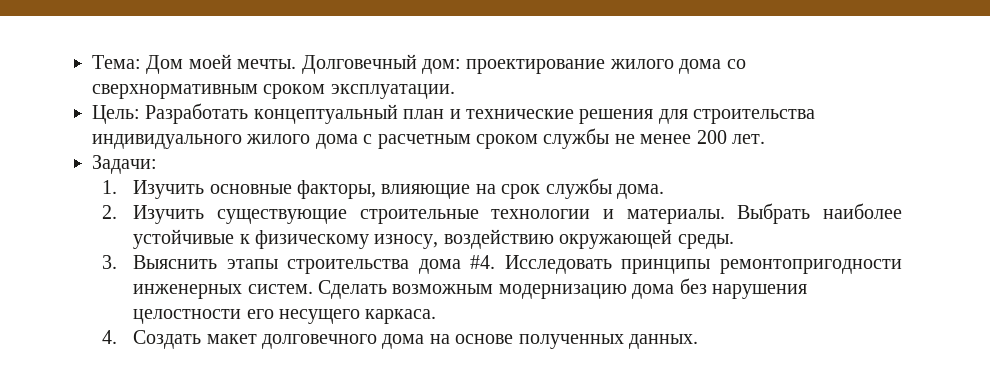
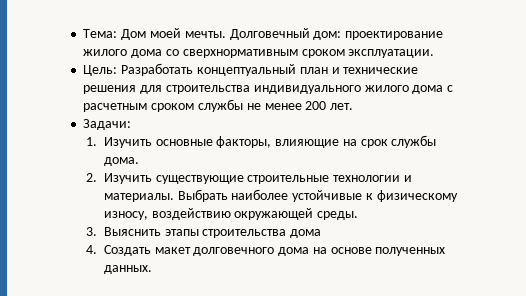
- 3. Выяснить этапы строительства дома #4. Исследовать принципы ремонтопригодности инженерных систем. Сделать возможным модернизацию дома без нарушения целостности его несущего каркаса.
+ 3. Выяснить этапы строительства дома

